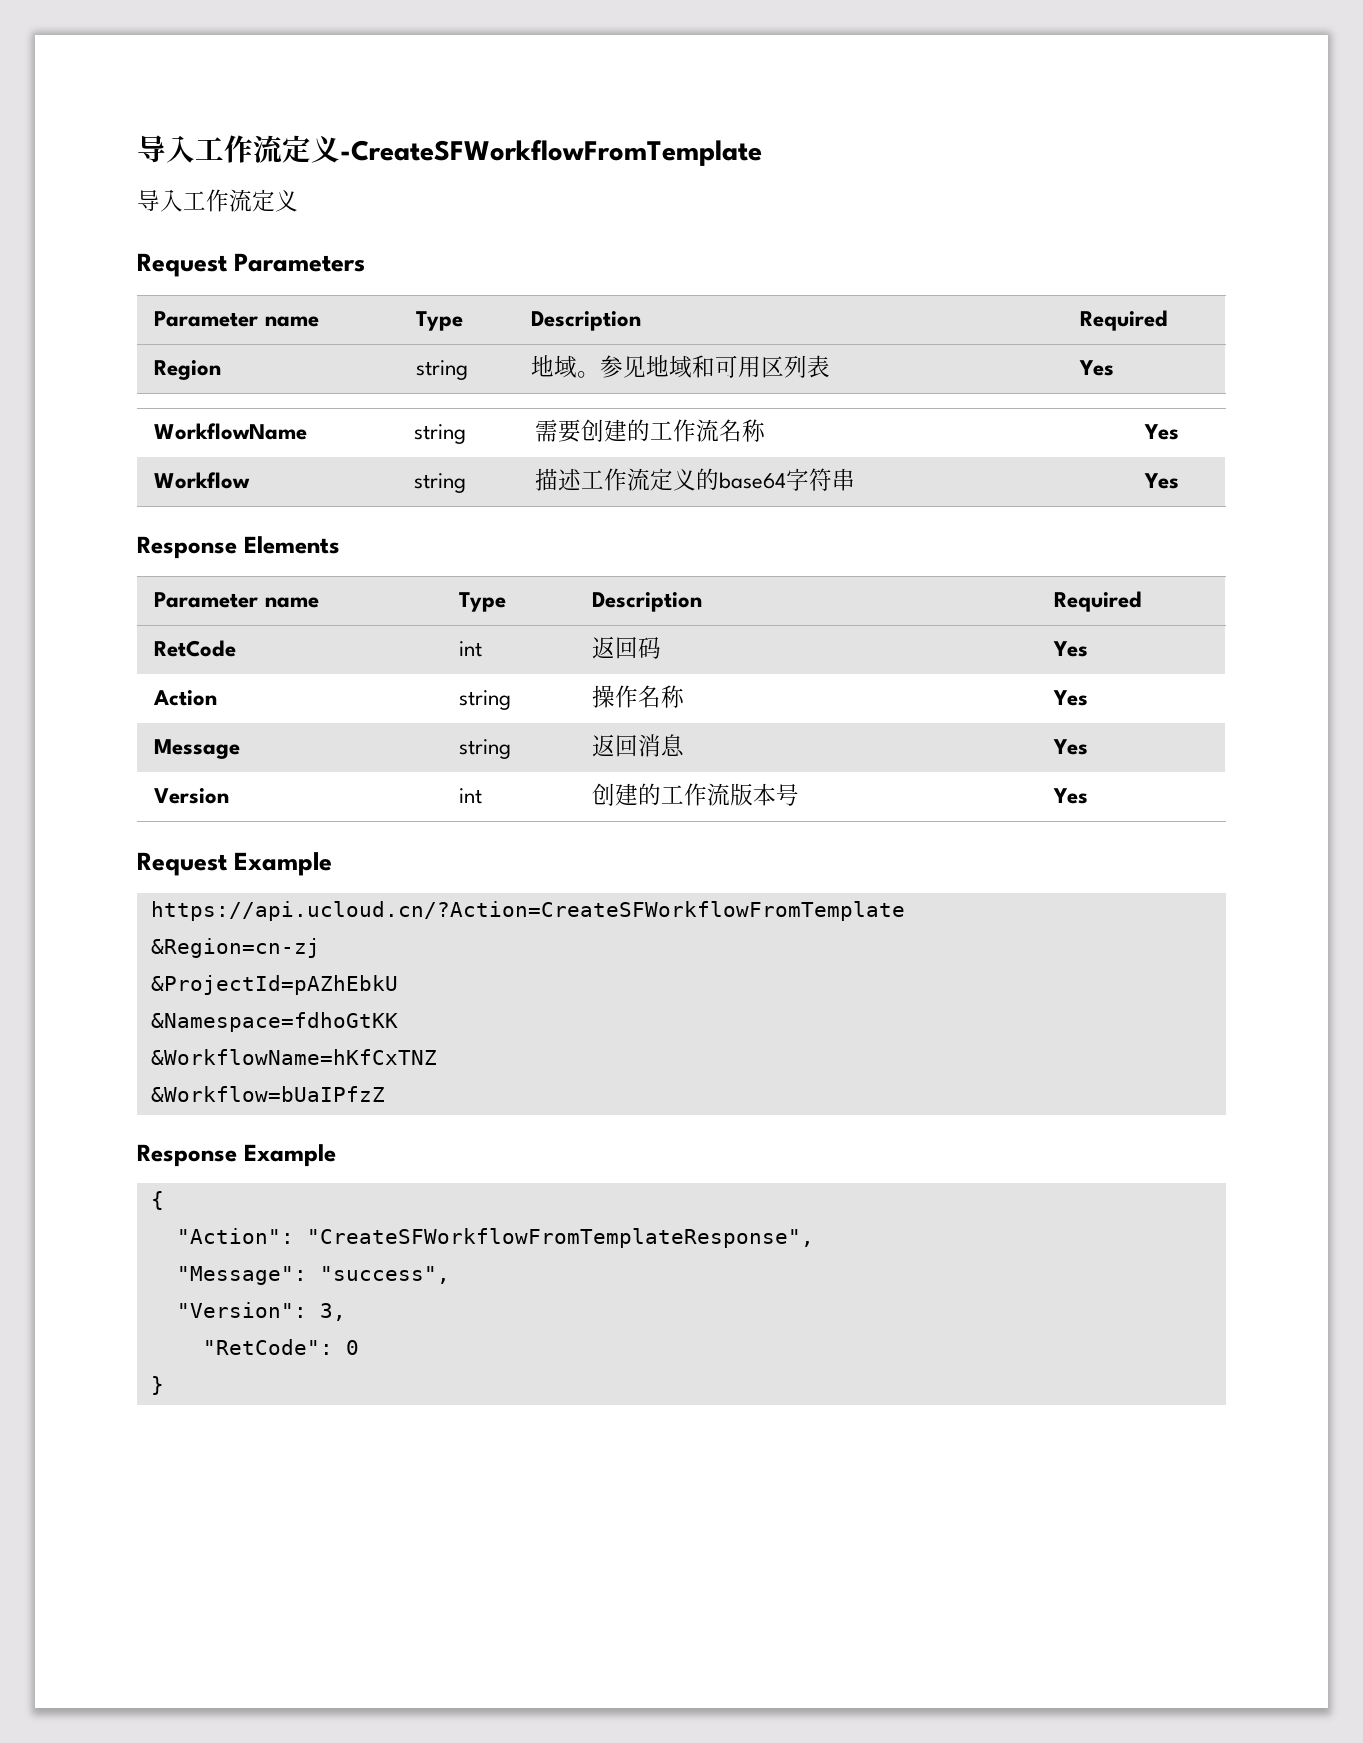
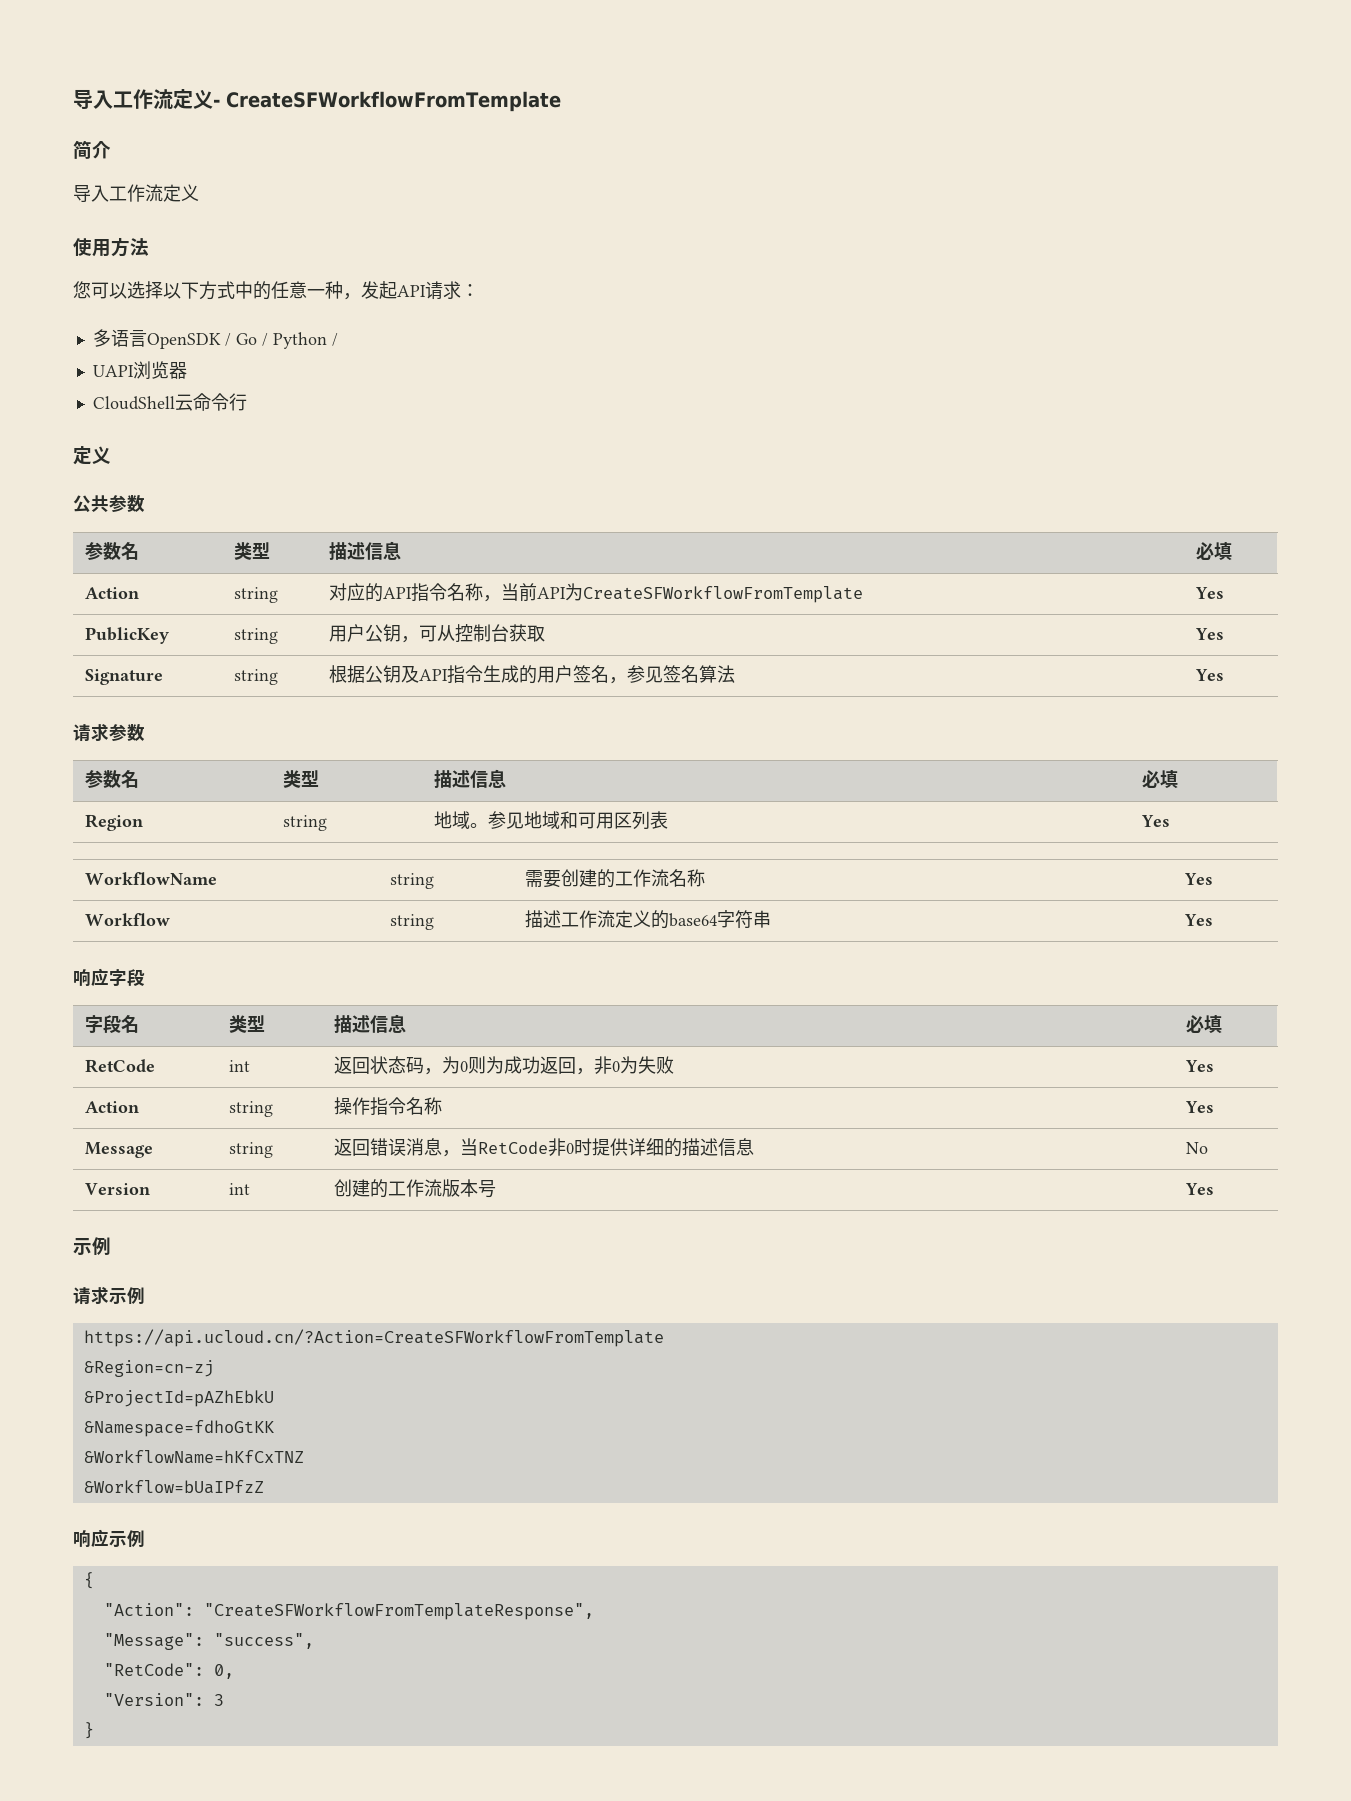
- 导入工作流定义-CreateSFWorkflowFromTemplate
+ 导入工作流定义- CreateSFWorkflowFromTemplate
+ 简介
- Request Parameters
- Parameter name | Type | Description | Required
+ 使用方法
+ 您可以选择以下方式中的任意一种，发起API请求：
+ 多语言OpenSDK / Go / Python /
+ UAPI浏览器
+ CloudShell云命令行
+ 定义
+ 公共参数
+ 参数名 | 类型 | 描述信息 | 必填
+ Action | string | 对应的API指令名称，当前API为CreateSFWorkflowFromTemplate | Yes
+ PublicKey | string | 用户公钥，可从控制台获取 | Yes
+ Signature | string | 根据公钥及API指令生成的用户签名，参见签名算法 | Yes
+ 请求参数
+ 参数名 | 类型 | 描述信息 | 必填
- Response Elements
- Parameter name | Type | Description | Required
+ 响应字段
+ 字段名 | 类型 | 描述信息 | 必填
- RetCode | int | 返回码 | Yes
+ RetCode | int | 返回状态码，为0则为成功返回，非0为失败 | Yes
- Action | string | 操作名称 | Yes
+ Action | string | 操作指令名称 | Yes
- Message | string | 返回消息 | Yes
+ Message | string | 返回错误消息，当RetCode非0时提供详细的描述信息 | No
  Version | int | 创建的工作流版本号 | Yes
- Request Example
+ 示例
+ 请求示例
- Response Example
+ 响应示例
+ "RetCode": 0,
- "Version": 3,
- "RetCode": 0
+ "Version": 3

